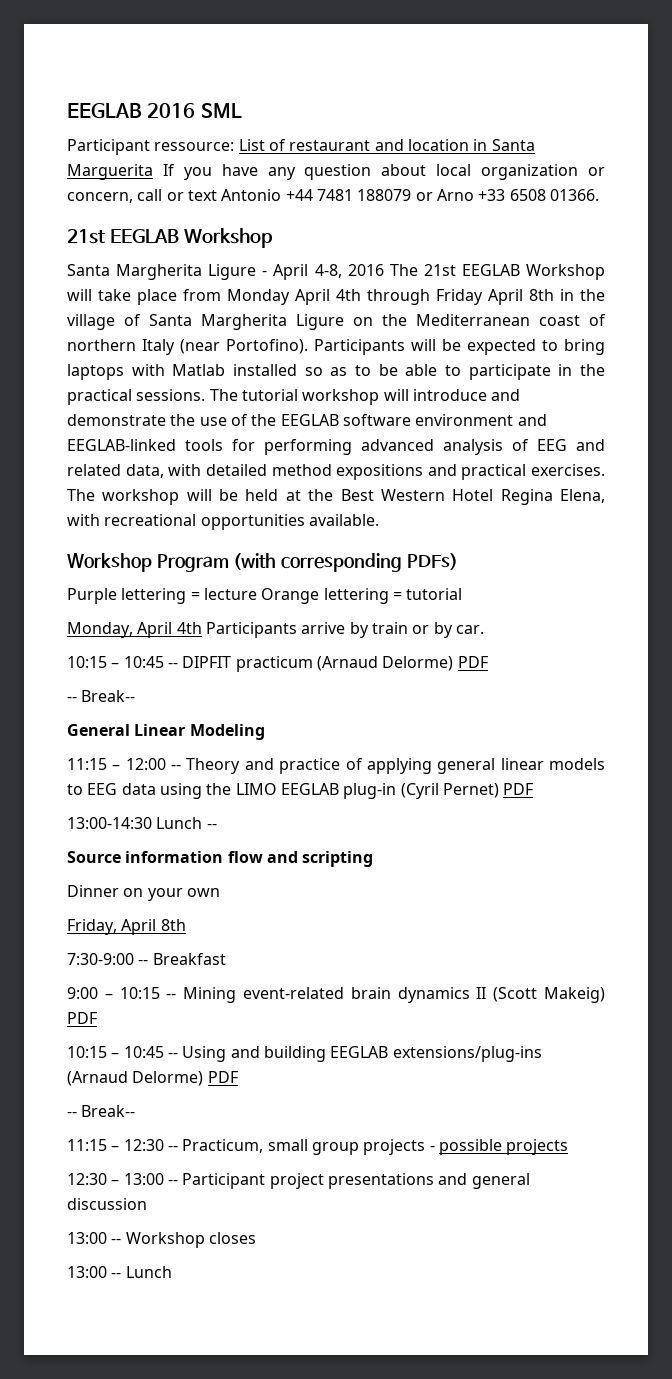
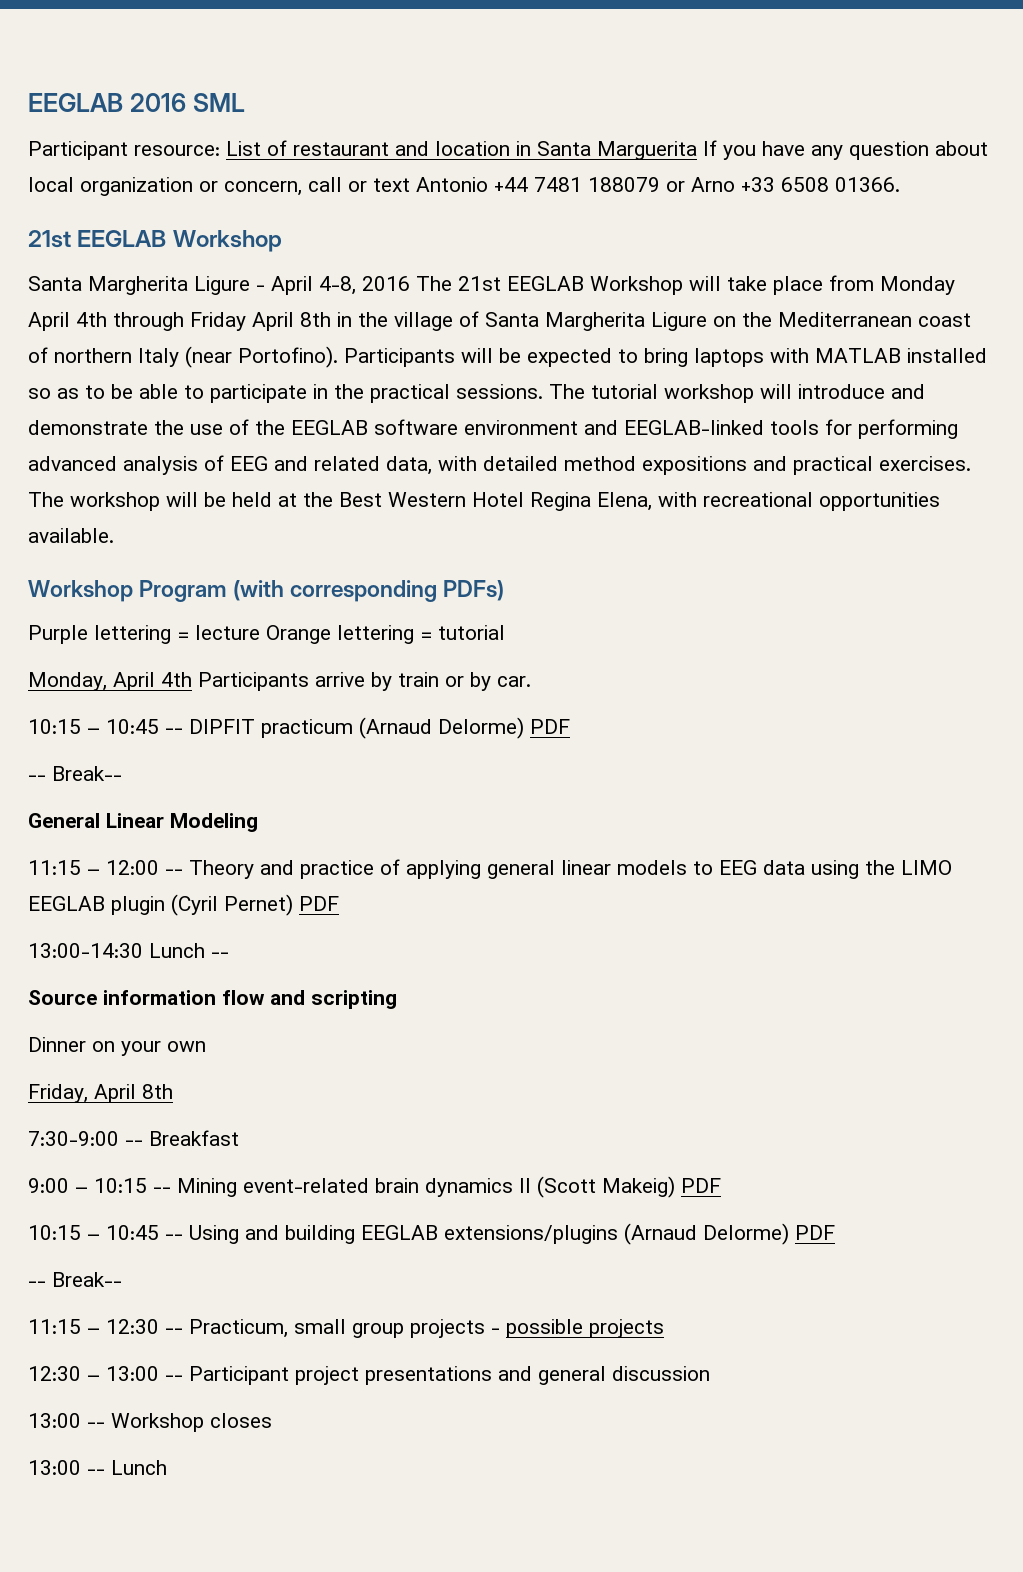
- Participant ressource: List of restaurant and location in Santa Marguerita If you have any question about local organization or concern, call or text Antonio +44 7481 188079 or Arno +33 6508 01366.
+ Participant resource: List of restaurant and location in Santa Marguerita If you have any question about local organization or concern, call or text Antonio +44 7481 188079 or Arno +33 6508 01366.
- Participants will be expected to bring laptops with Matlab installed so as to be able to participate in the practical sessions.
+ Participants will be expected to bring laptops with MATLAB installed so as to be able to participate in the practical sessions.
- 11:15 – 12:00 -- Theory and practice of applying general linear models to EEG data using the LIMO EEGLAB plug-in (Cyril Pernet) PDF
+ 11:15 – 12:00 -- Theory and practice of applying general linear models to EEG data using the LIMO EEGLAB plugin (Cyril Pernet) PDF
- 10:15 – 10:45 -- Using and building EEGLAB extensions/plug-ins (Arnaud Delorme) PDF
+ 10:15 – 10:45 -- Using and building EEGLAB extensions/plugins (Arnaud Delorme) PDF

